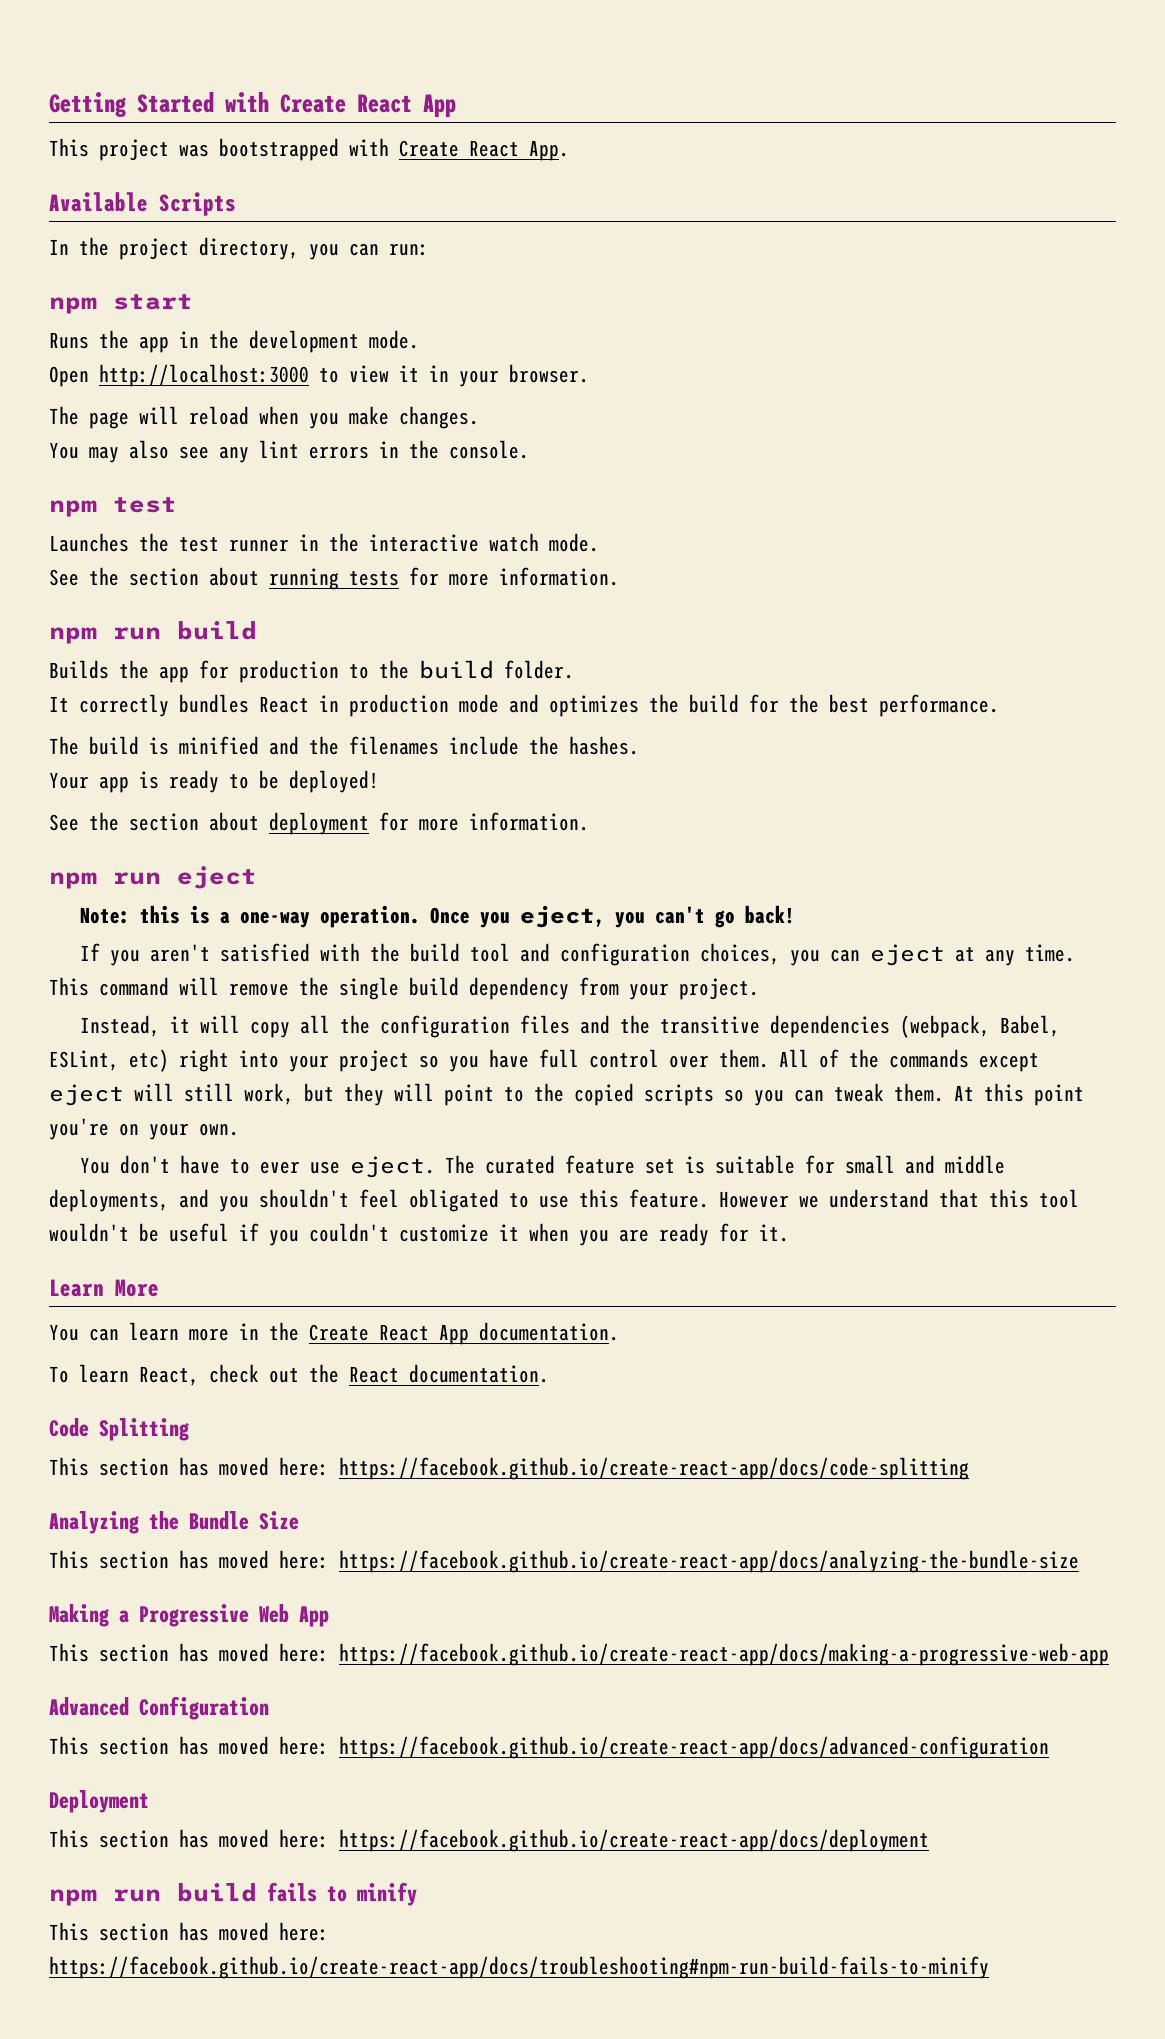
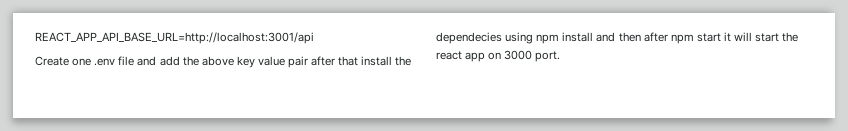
- Getting Started with Create React App
- This project was bootstrapped with Create React App.
- Available Scripts
- In the project directory, you can run:
- npm start
- Runs the app in the development mode.
- Open http://localhost:3000 to view it in your browser.
- The page will reload when you make changes.
- You may also see any lint errors in the console.
- npm test
- Launches the test runner in the interactive watch mode.
- See the section about running tests for more information.
- npm run build
- Builds the app for production to the build folder.
- It correctly bundles React in production mode and optimizes the build for the best performance.
- The build is minified and the filenames include the hashes.
- Your app is ready to be deployed!
- See the section about deployment for more information.
- npm run eject
- Note: this is a one-way operation. Once you eject, you can't go back!
- If you aren't satisfied with the build tool and configuration choices, you can eject at any time. This command will remove the single build dependency from your project.
- Instead, it will copy all the configuration files and the transitive dependencies (webpack, Babel, ESLint, etc) right into your project so you have full control over them. All of the commands except eject will still work, but they will point to the copied scripts so you can tweak them. At this point you're on your own.
- You don't have to ever use eject. The curated feature set is suitable for small and middle deployments, and you shouldn't feel obligated to use this feature. However we understand that this tool wouldn't be useful if you couldn't customize it when you are ready for it.
- Learn More
- You can learn more in the Create React App documentation.
- To learn React, check out the React documentation.
- Code Splitting
- This section has moved here: https://facebook.github.io/create-react-app/docs/code-splitting
- Analyzing the Bundle Size
- This section has moved here: https://facebook.github.io/create-react-app/docs/analyzing-the-bundle-size
- Making a Progressive Web App
- This section has moved here: https://facebook.github.io/create-react-app/docs/making-a-progressive-web-app
- Advanced Configuration
- This section has moved here: https://facebook.github.io/create-react-app/docs/advanced-configuration
- Deployment
- This section has moved here: https://facebook.github.io/create-react-app/docs/deployment
- npm run build fails to minify
- This section has moved here: https://facebook.github.io/create-react-app/docs/troubleshooting#npm-run-build-fails-to-minify
+ REACT_APP_API_BASE_URL=http://localhost:3001/api
+ Create one .env file and add the above key value pair after that install the dependecies using npm install and then after npm start it will start the react app on 3000 port.

